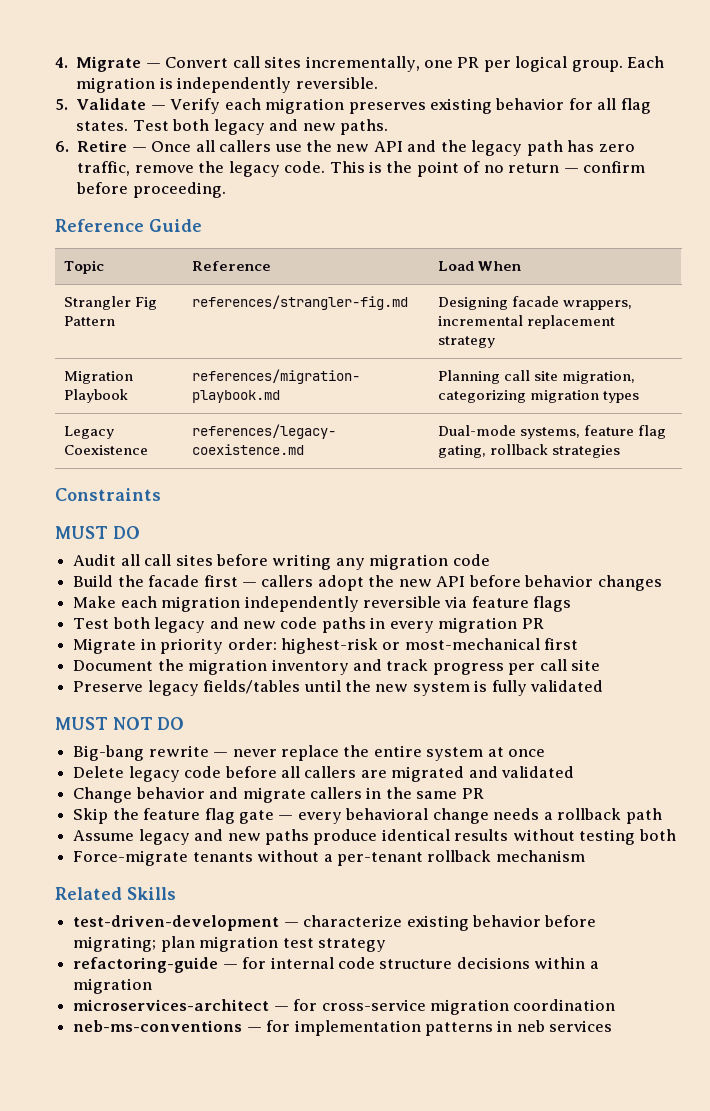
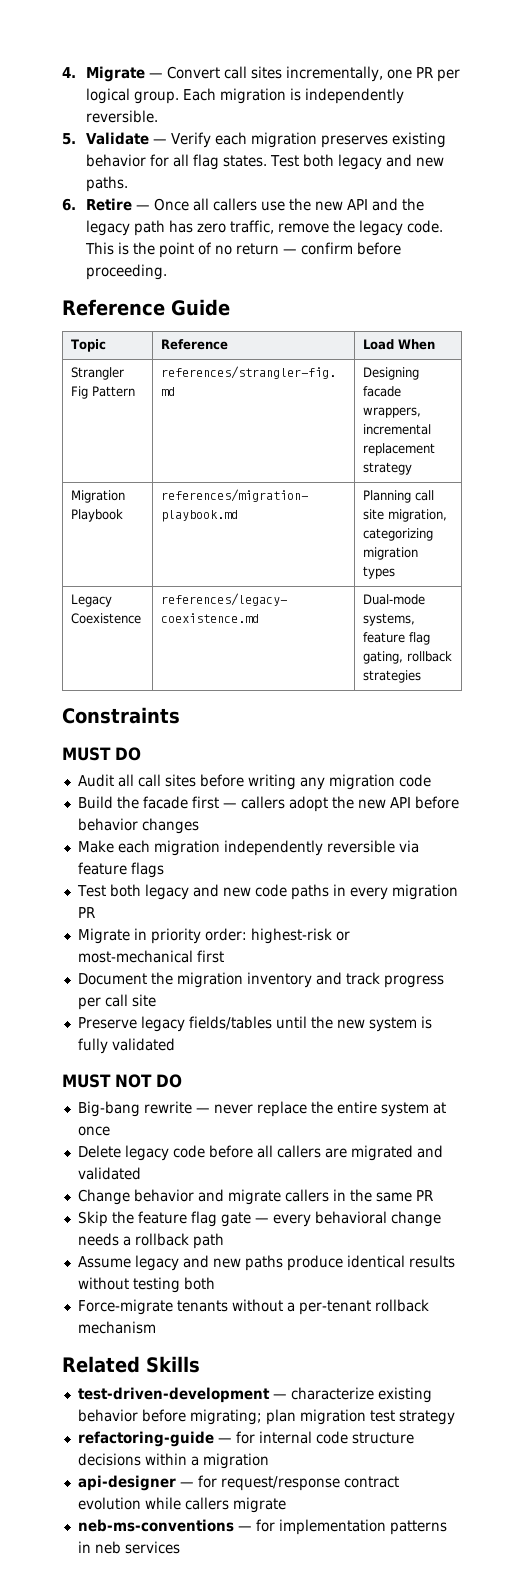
- microservices-architect — for cross-service migration coordination
+ api-designer — for request/response contract evolution while callers migrate

